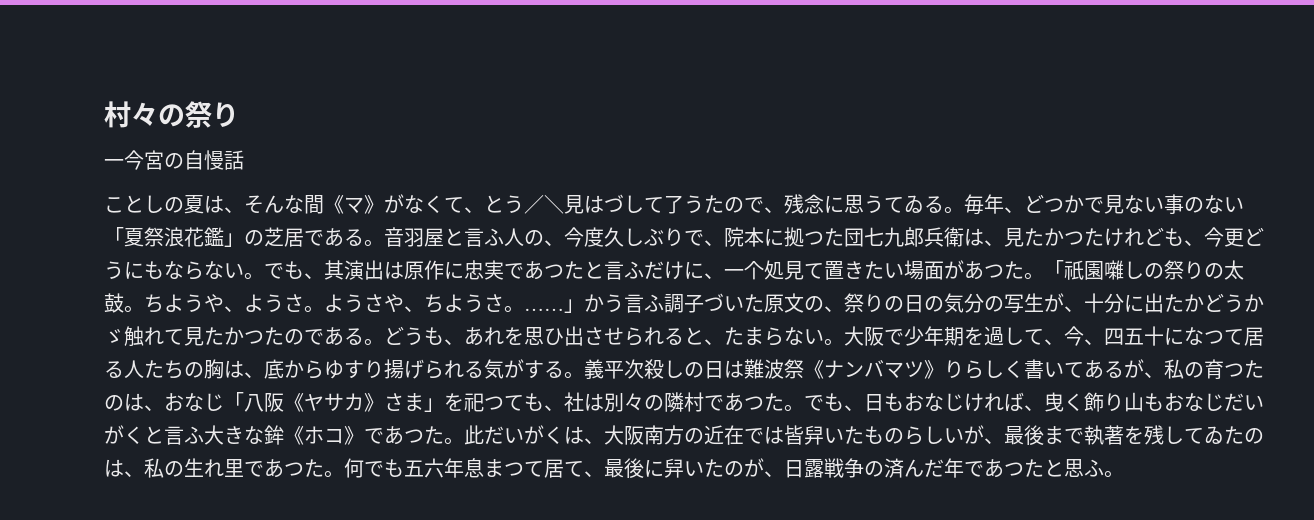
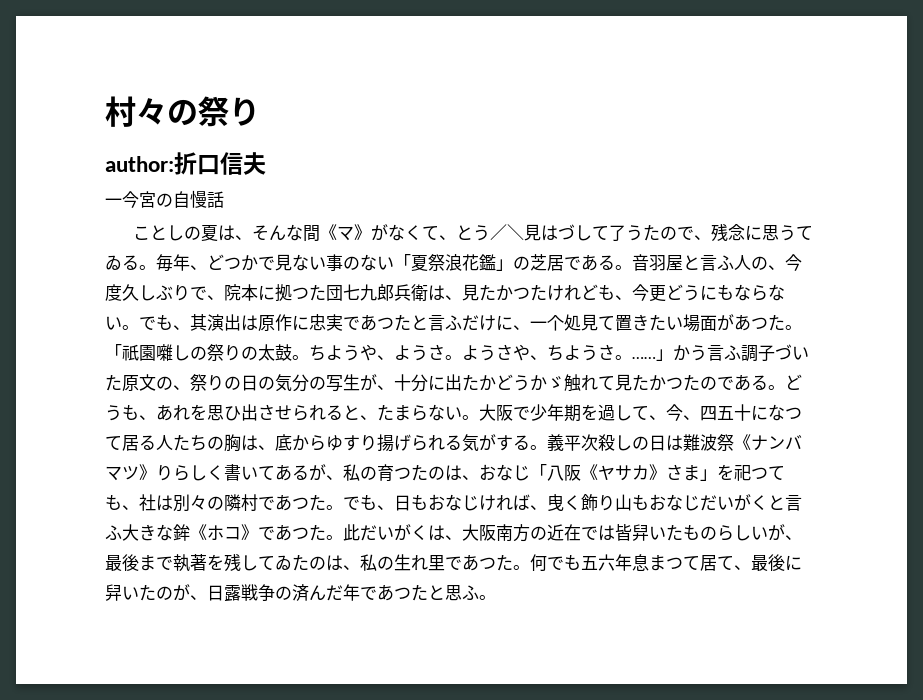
+ author:折口信夫

